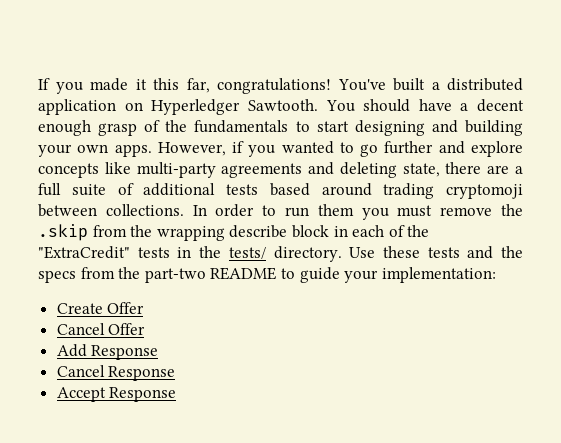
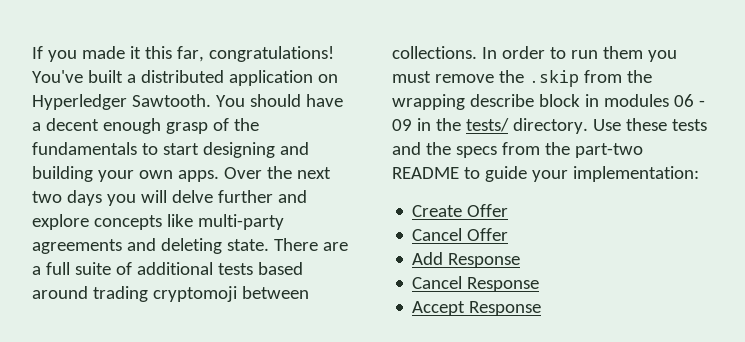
- However, if you wanted to go further and explore concepts like multi-party agreements and deleting state, there are a full suite of additional tests based around trading cryptomoji between collections.
+ Over the next two days you will delve further and explore concepts like multi-party agreements and deleting state. There are a full suite of additional tests based around trading cryptomoji between collections.
- In order to run them you must remove the .skip from the wrapping describe block in each of the "ExtraCredit" tests in the tests/ directory.
+ In order to run them you must remove the .skip from the wrapping describe block in modules 06 - 09 in the tests/ directory.

